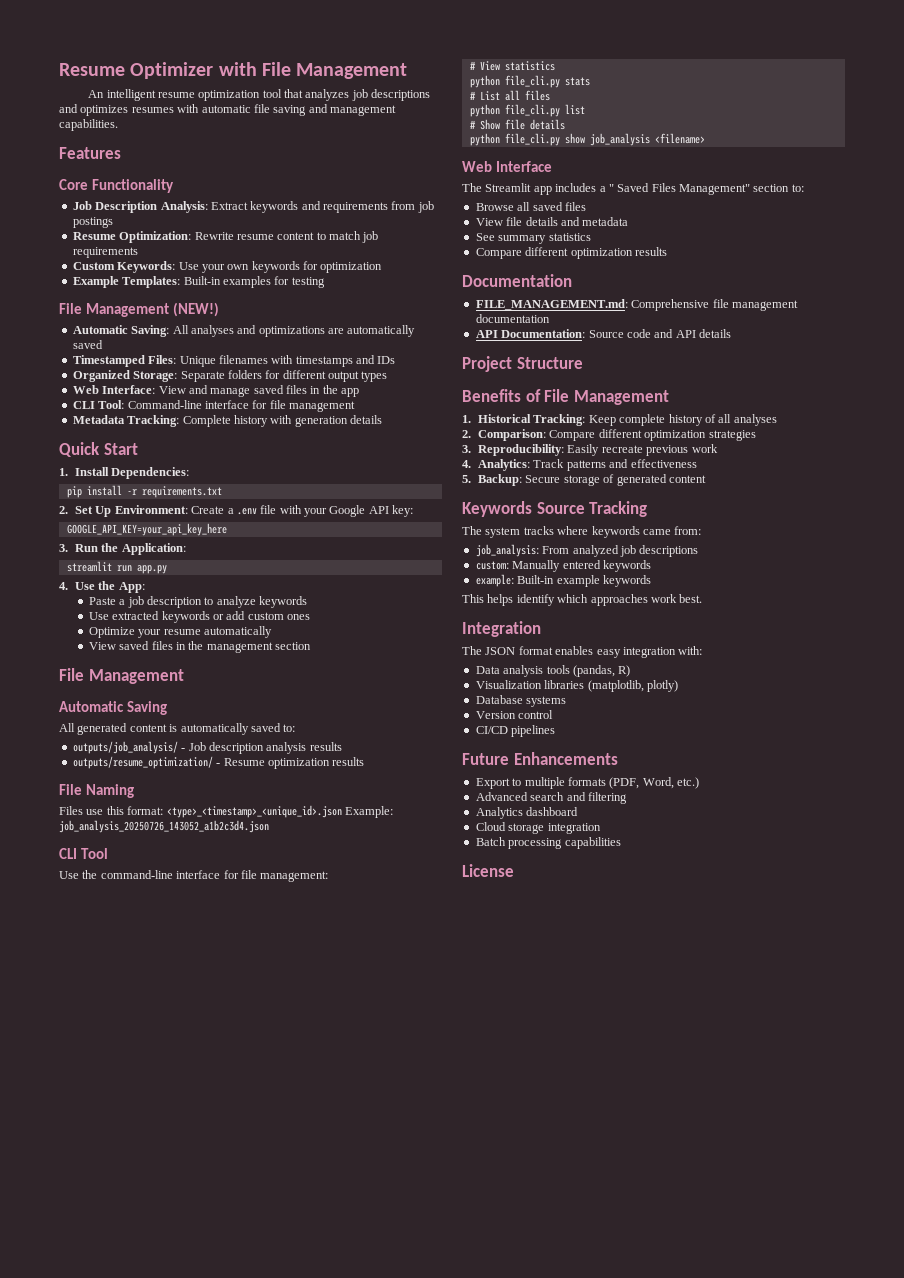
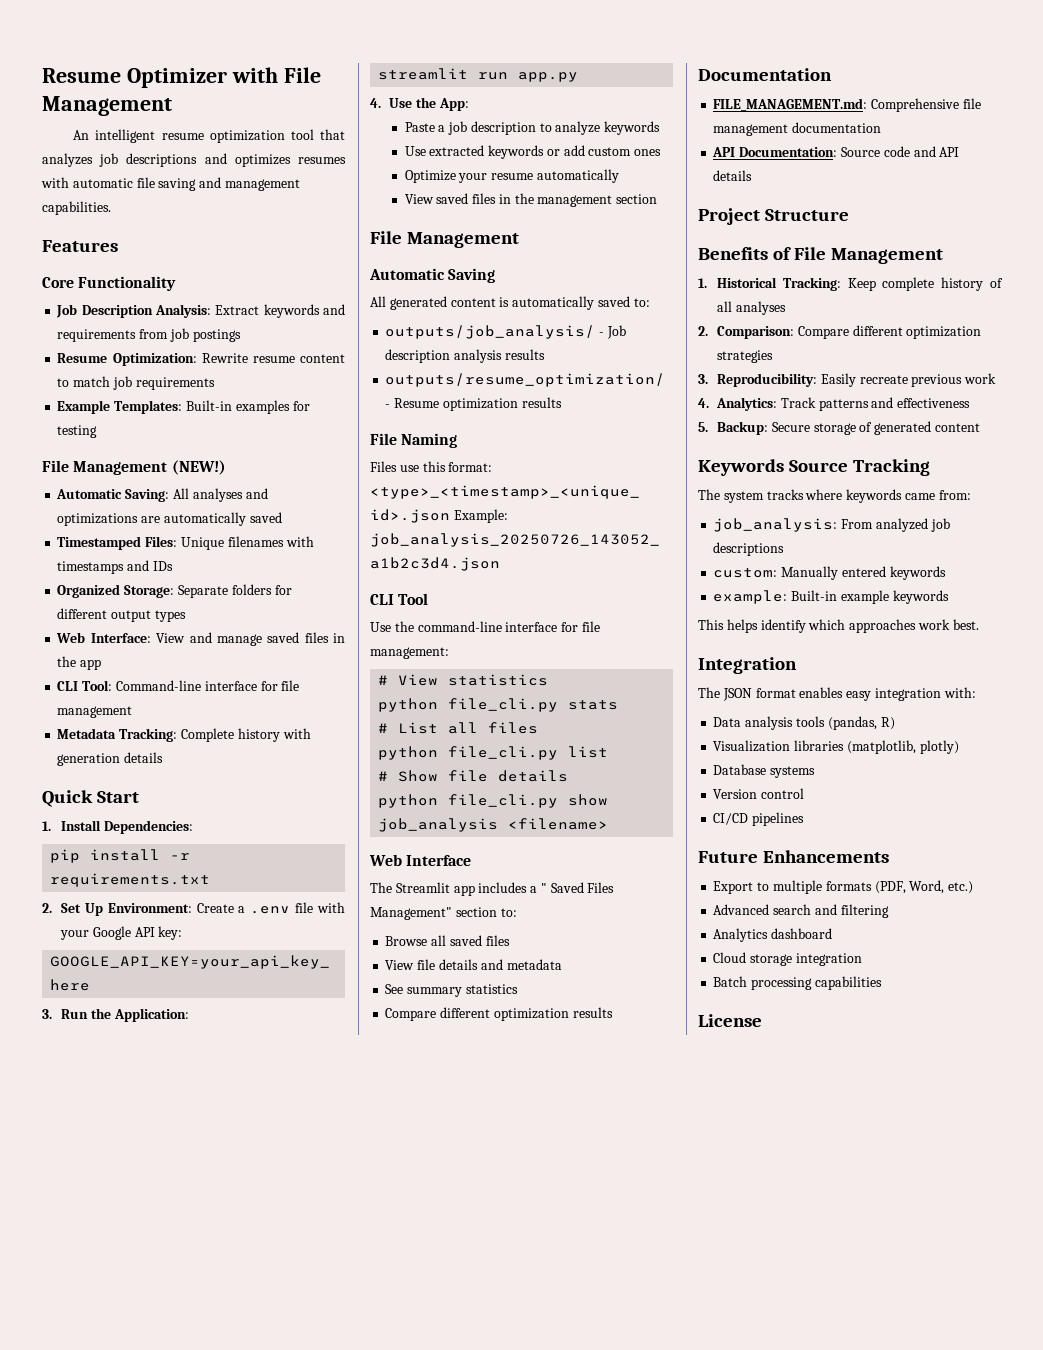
- Custom Keywords: Use your own keywords for optimization

